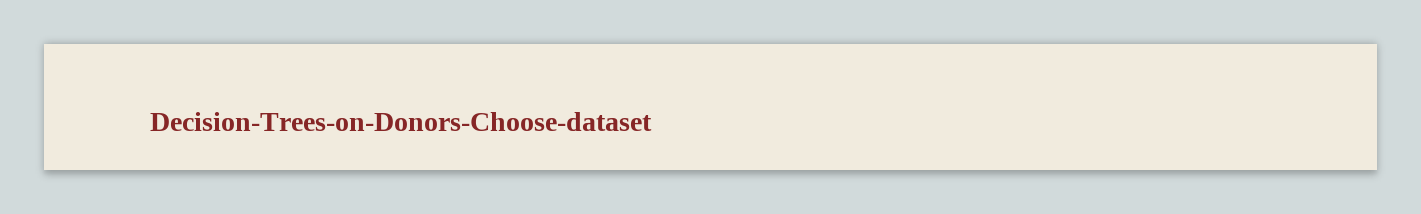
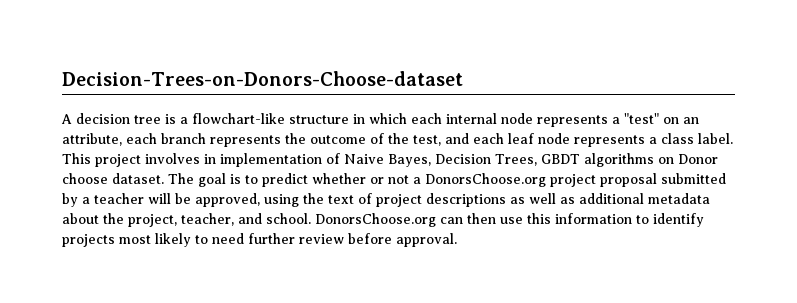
+ A decision tree is a flowchart-like structure in which each internal node represents a "test" on an attribute, each branch represents the outcome of the test, and each leaf node represents a class label. This project involves in implementation of Naive Bayes, Decision Trees, GBDT algorithms on Donor choose dataset. The goal is to predict whether or not a DonorsChoose.org project proposal submitted by a teacher will be approved, using the text of project descriptions as well as additional metadata about the project, teacher, and school. DonorsChoose.org can then use this information to identify projects most likely to need further review before approval.

